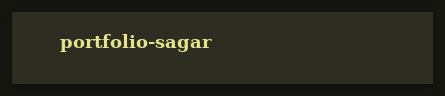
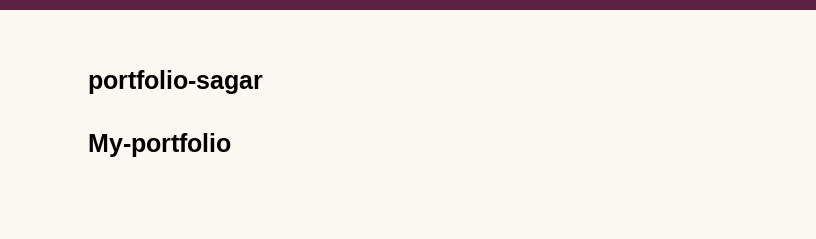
+ My-portfolio

